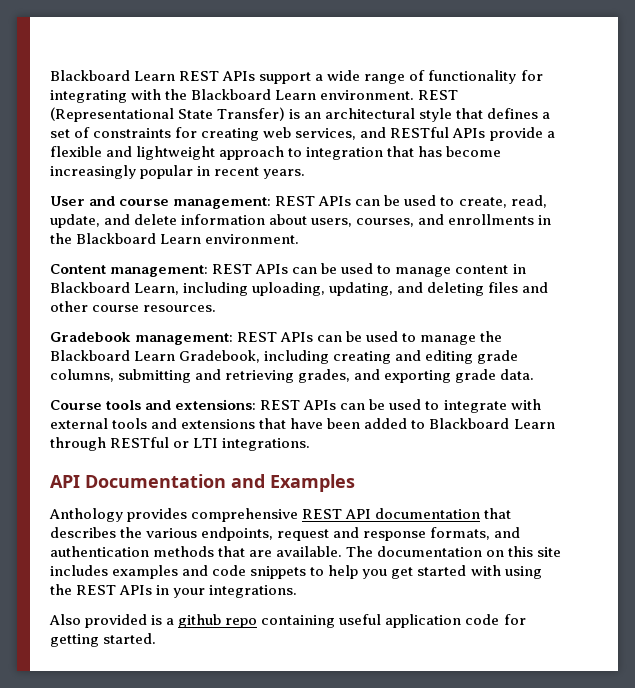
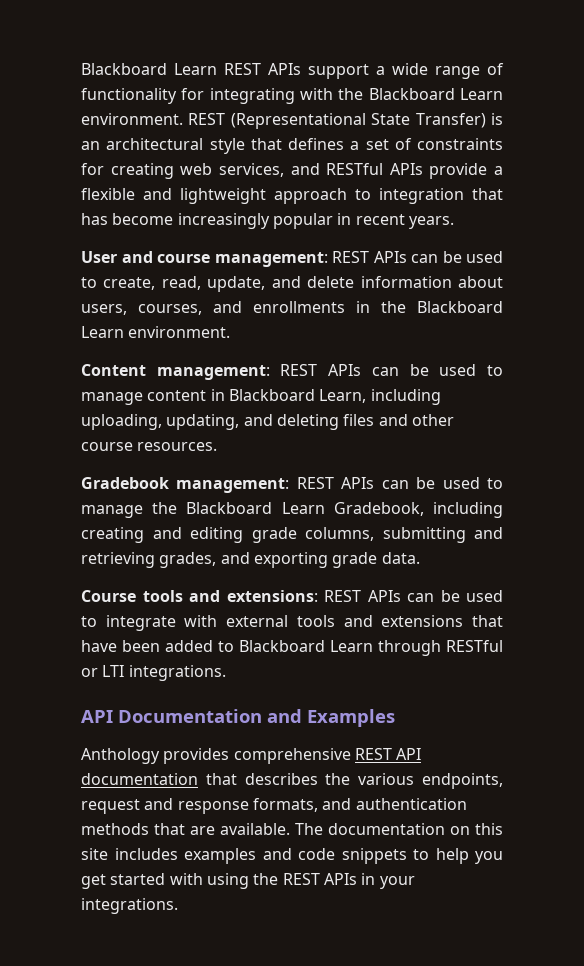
- Also provided is a github repo containing useful application code for getting started.

